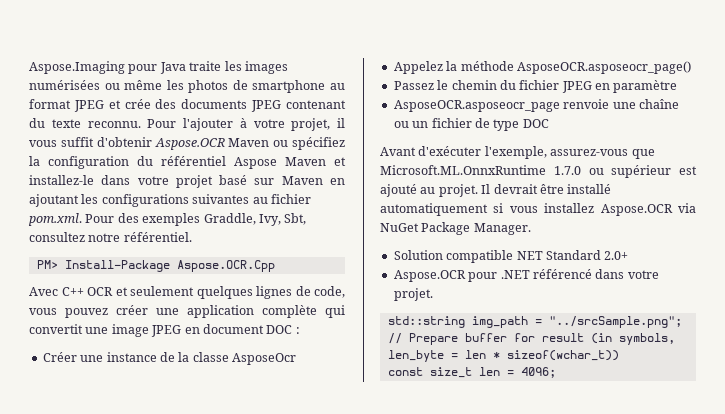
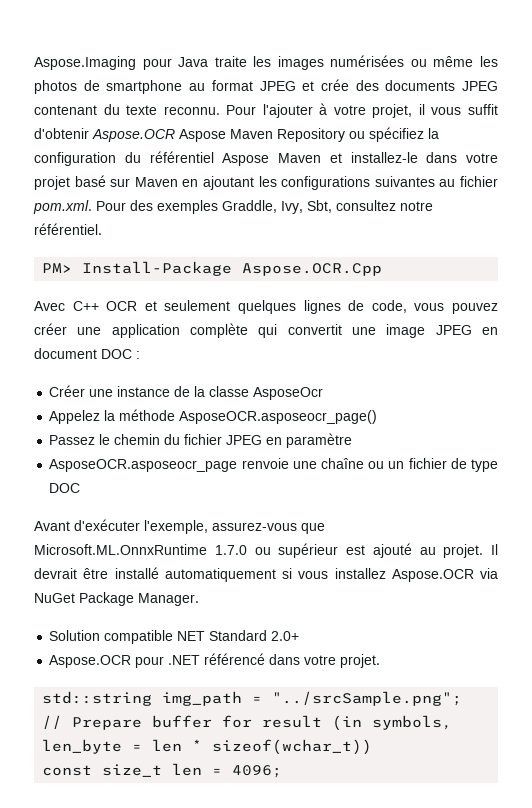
- Pour l'ajouter à votre projet, il vous suffit d'obtenir Aspose.OCR Maven ou spécifiez la configuration du référentiel Aspose Maven et installez-le dans votre projet basé sur Maven en ajoutant les configurations suivantes au fichier pom.xml. Pour des exemples Graddle, Ivy, Sbt, consultez notre référentiel.
+ Pour l'ajouter à votre projet, il vous suffit d'obtenir Aspose.OCR Aspose Maven Repository ou spécifiez la configuration du référentiel Aspose Maven et installez-le dans votre projet basé sur Maven en ajoutant les configurations suivantes au fichier pom.xml. Pour des exemples Graddle, Ivy, Sbt, consultez notre référentiel.

